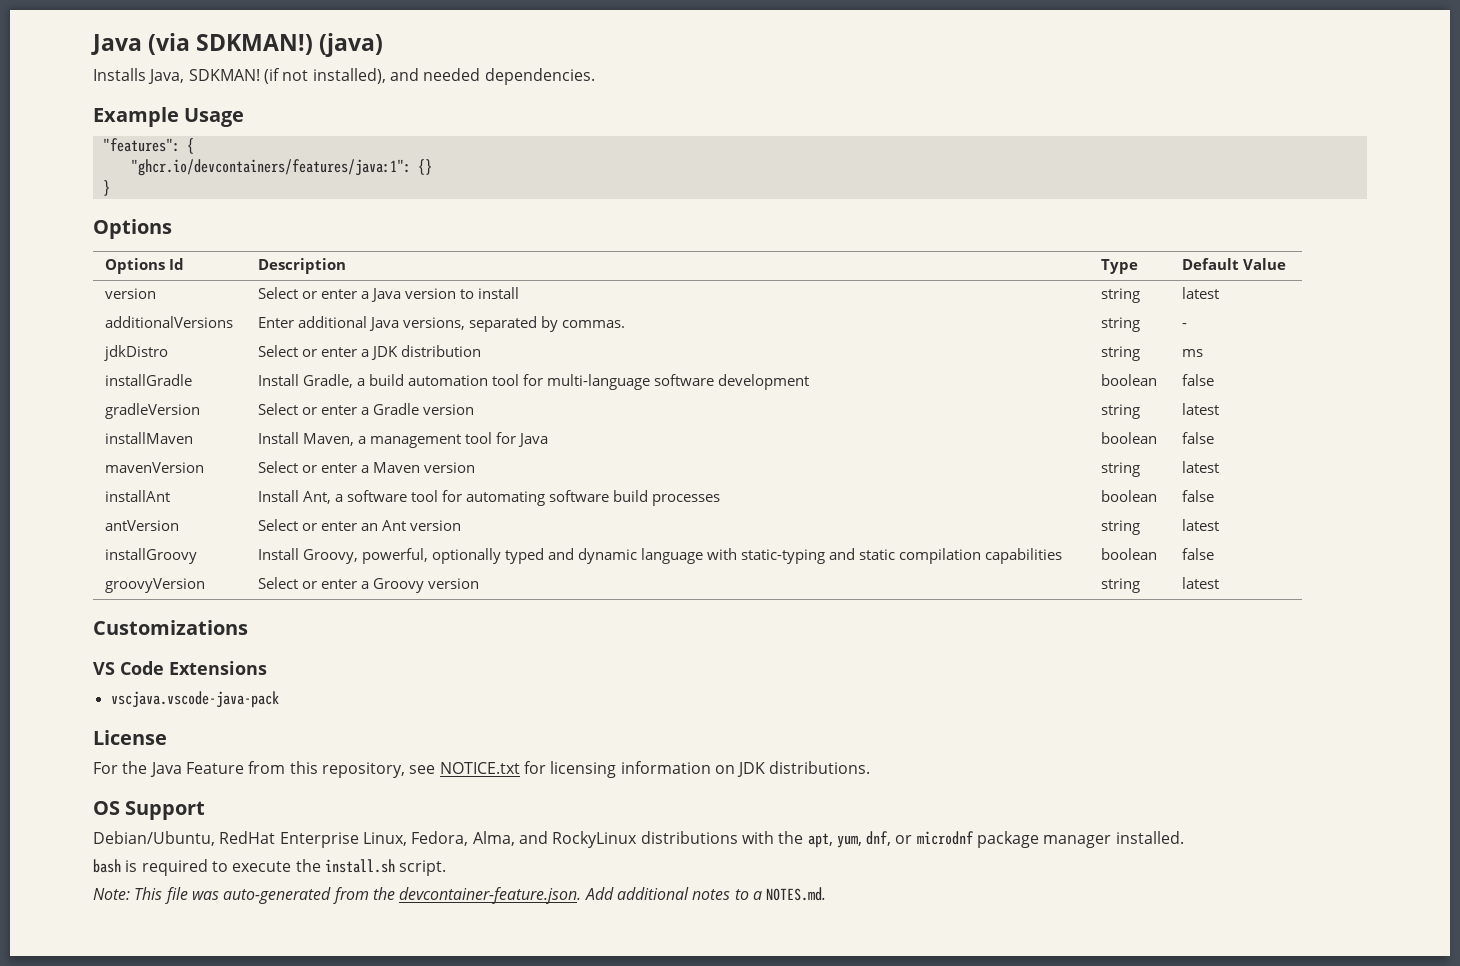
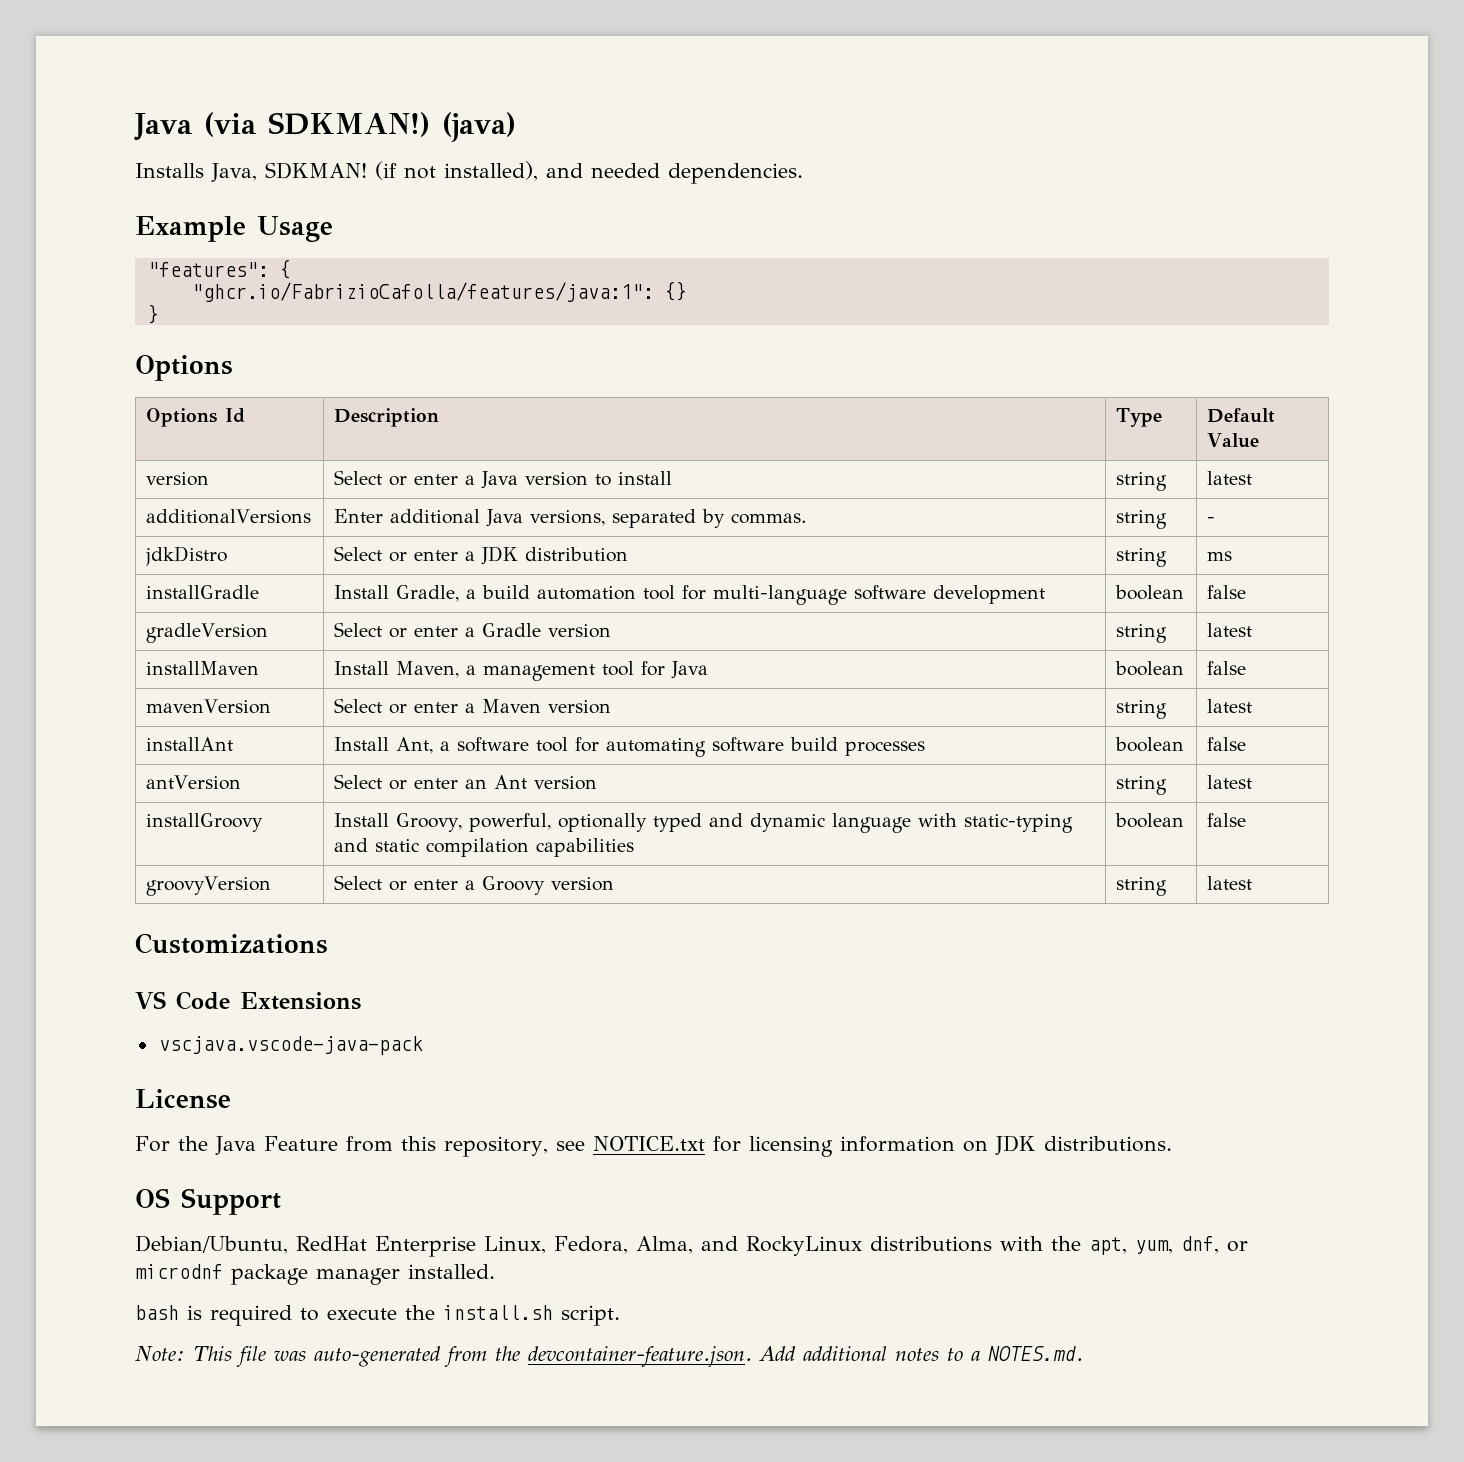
- "ghcr.io/devcontainers/features/java:1": {}
+ "ghcr.io/FabrizioCafolla/features/java:1": {}

